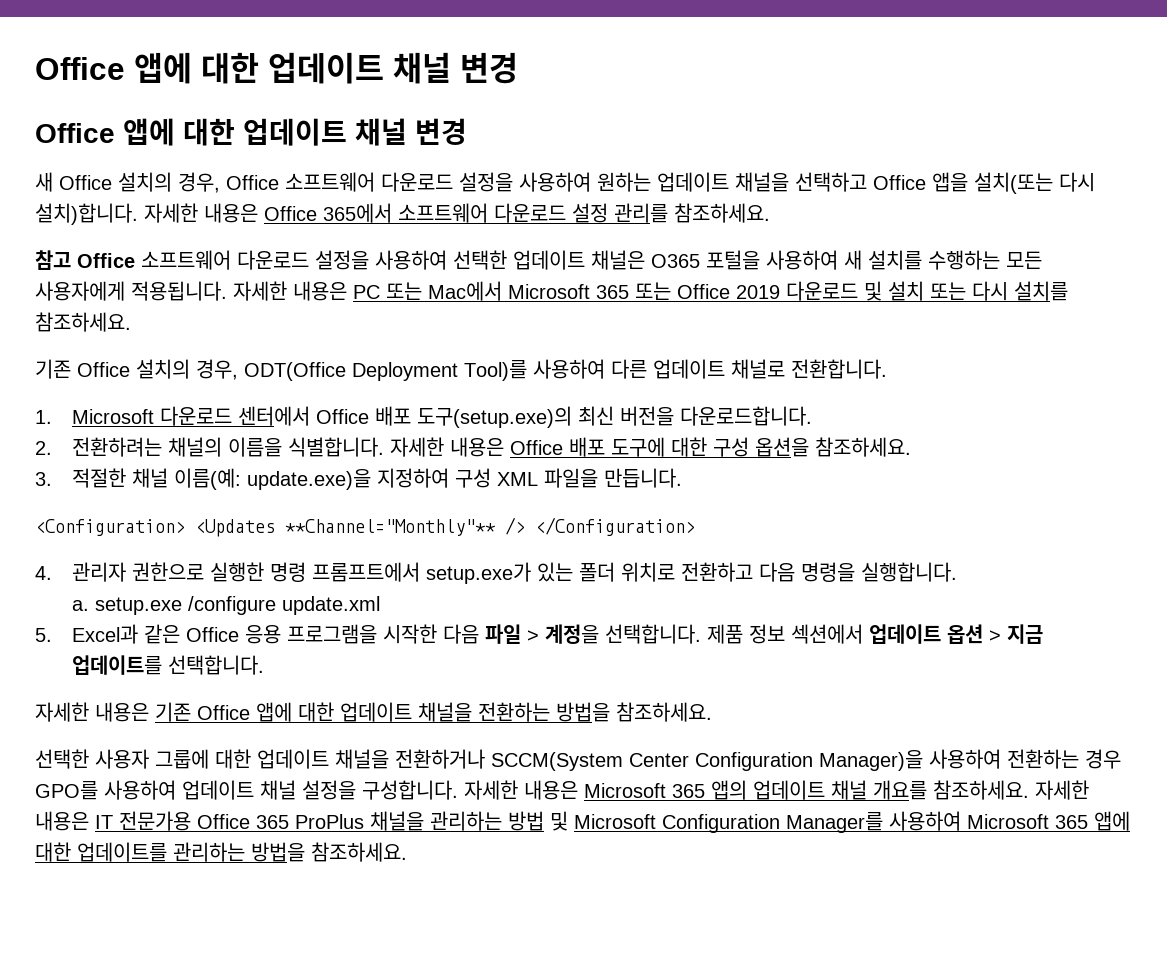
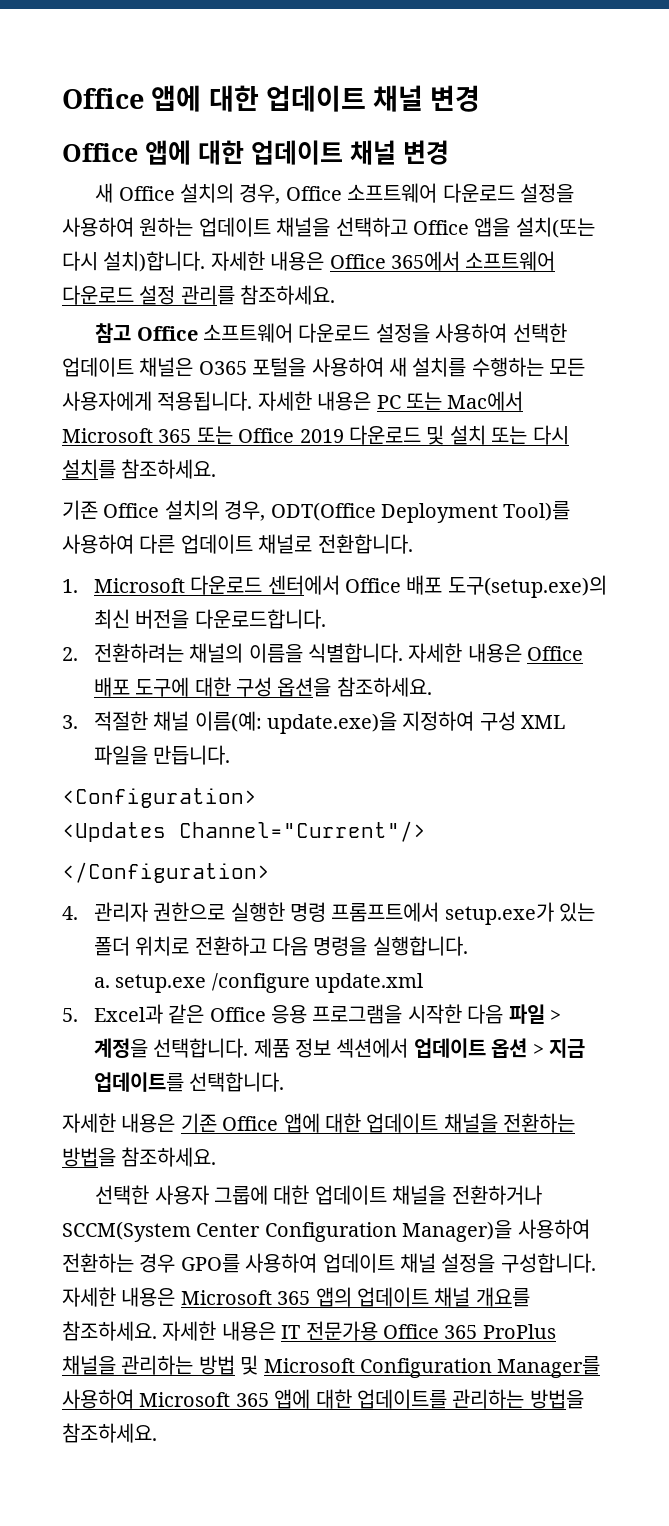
- <Configuration> <Updates **Channel="Monthly"** /> </Configuration>
+ <Configuration>
+ <Updates Channel="Current"/>
+ </Configuration>

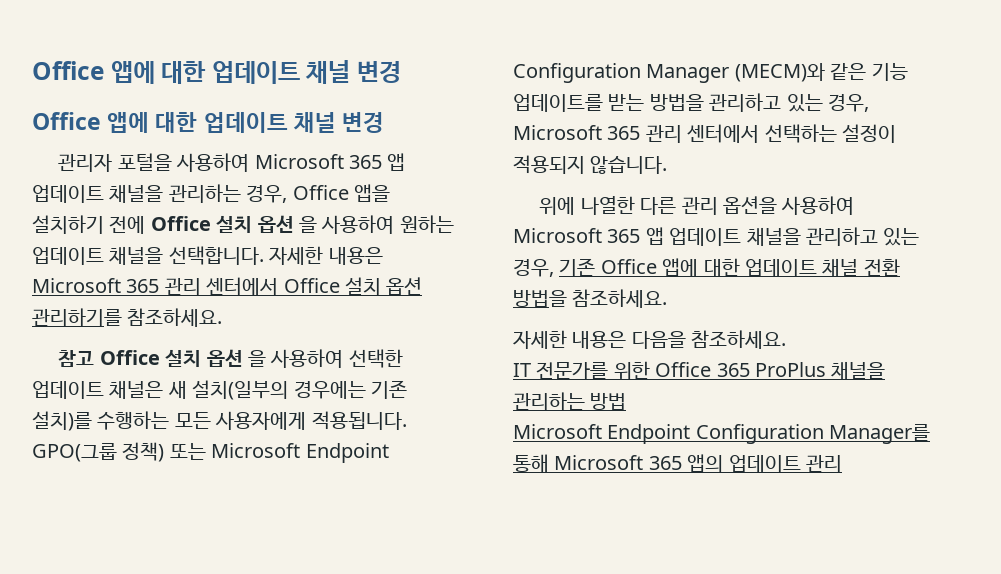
- 새 Office 설치의 경우, Office 소프트웨어 다운로드 설정을 사용하여 원하는 업데이트 채널을 선택하고 Office 앱을 설치(또는 다시 설치)합니다. 자세한 내용은 Office 365에서 소프트웨어 다운로드 설정 관리를 참조하세요.
+ 관리자 포털을 사용하여 Microsoft 365 앱 업데이트 채널을 관리하는 경우, Office 앱을 설치하기 전에 Office 설치 옵션 을 사용하여 원하는 업데이트 채널을 선택합니다. 자세한 내용은 Microsoft 365 관리 센터에서 Office 설치 옵션 관리하기를 참조하세요.
- 참고 Office 소프트웨어 다운로드 설정을 사용하여 선택한 업데이트 채널은 O365 포털을 사용하여 새 설치를 수행하는 모든 사용자에게 적용됩니다. 자세한 내용은 PC 또는 Mac에서 Microsoft 365 또는 Office 2019 다운로드 및 설치 또는 다시 설치를 참조하세요.
- 기존 Office 설치의 경우, ODT(Office Deployment Tool)를 사용하여 다른 업데이트 채널로 전환합니다.
- 1. Microsoft 다운로드 센터에서 Office 배포 도구(setup.exe)의 최신 버전을 다운로드합니다.
- 2. 전환하려는 채널의 이름을 식별합니다. 자세한 내용은 Office 배포 도구에 대한 구성 옵션을 참조하세요.
- 3. 적절한 채널 이름(예: update.exe)을 지정하여 구성 XML 파일을 만듭니다.
- <Configuration>
- <Updates Channel="Current"/>
- </Configuration>
- 4. 관리자 권한으로 실행한 명령 프롬프트에서 setup.exe가 있는 폴더 위치로 전환하고 다음 명령을 실행합니다.
- a. setup.exe /configure update.xml
- 5. Excel과 같은 Office 응용 프로그램을 시작한 다음 파일 > 계정을 선택합니다. 제품 정보 섹션에서 업데이트 옵션 > 지금 업데이트를 선택합니다.
- 자세한 내용은 기존 Office 앱에 대한 업데이트 채널을 전환하는 방법을 참조하세요.
+ 참고 Office 설치 옵션 을 사용하여 선택한 업데이트 채널은 새 설치(일부의 경우에는 기존 설치)를 수행하는 모든 사용자에게 적용됩니다. GPO(그룹 정책) 또는 Microsoft Endpoint Configuration Manager (MECM)와 같은 기능 업데이트를 받는 방법을 관리하고 있는 경우, Microsoft 365 관리 센터에서 선택하는 설정이 적용되지 않습니다.
+ 위에 나열한 다른 관리 옵션을 사용하여 Microsoft 365 앱 업데이트 채널을 관리하고 있는 경우, 기존 Office 앱에 대한 업데이트 채널 전환 방법을 참조하세요.
- 선택한 사용자 그룹에 대한 업데이트 채널을 전환하거나 SCCM(System Center Configuration Manager)을 사용하여 전환하는 경우 GPO를 사용하여 업데이트 채널 설정을 구성합니다. 자세한 내용은 Microsoft 365 앱의 업데이트 채널 개요를 참조하세요. 자세한 내용은 IT 전문가용 Office 365 ProPlus 채널을 관리하는 방법 및 Microsoft Configuration Manager를 사용하여 Microsoft 365 앱에 대한 업데이트를 관리하는 방법을 참조하세요.
+ 자세한 내용은 다음을 참조하세요.
+ IT 전문가를 위한 Office 365 ProPlus 채널을 관리하는 방법
+ Microsoft Endpoint Configuration Manager를 통해 Microsoft 365 앱의 업데이트 관리

